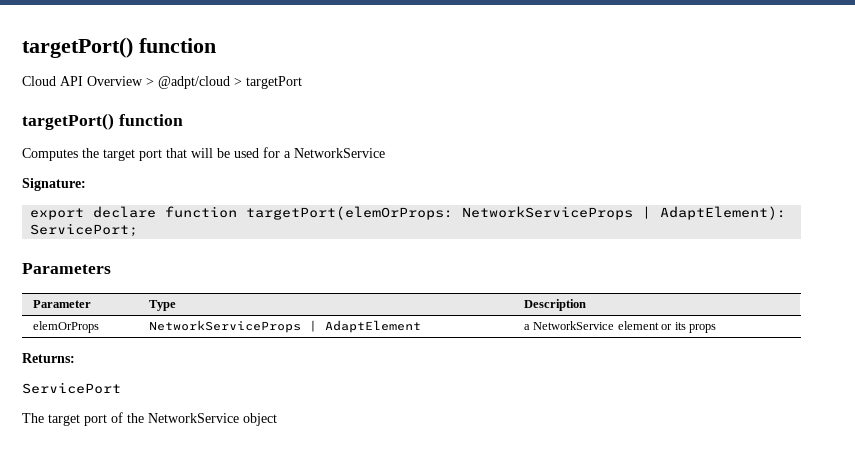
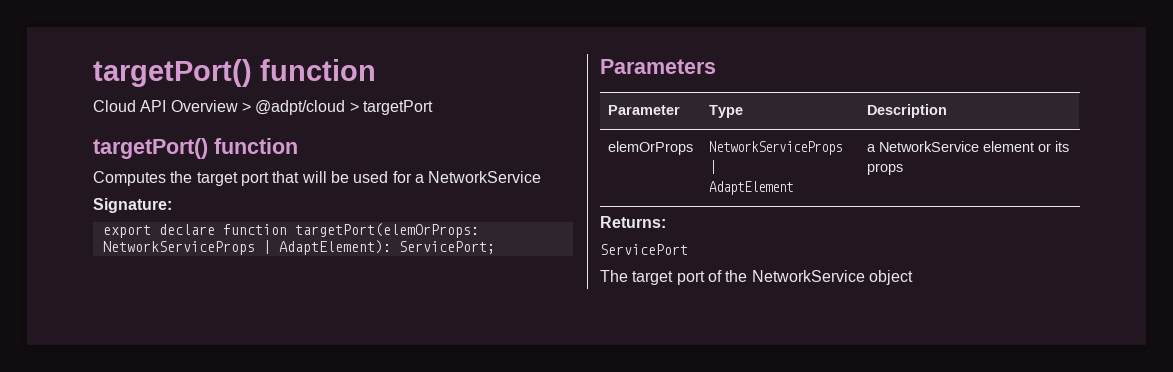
- elemOrProps | NetworkServiceProps | AdaptElement | a NetworkService element or its props
+ elemOrProps | NetworkServiceProps |
+ AdaptElement | a NetworkService element or its props

